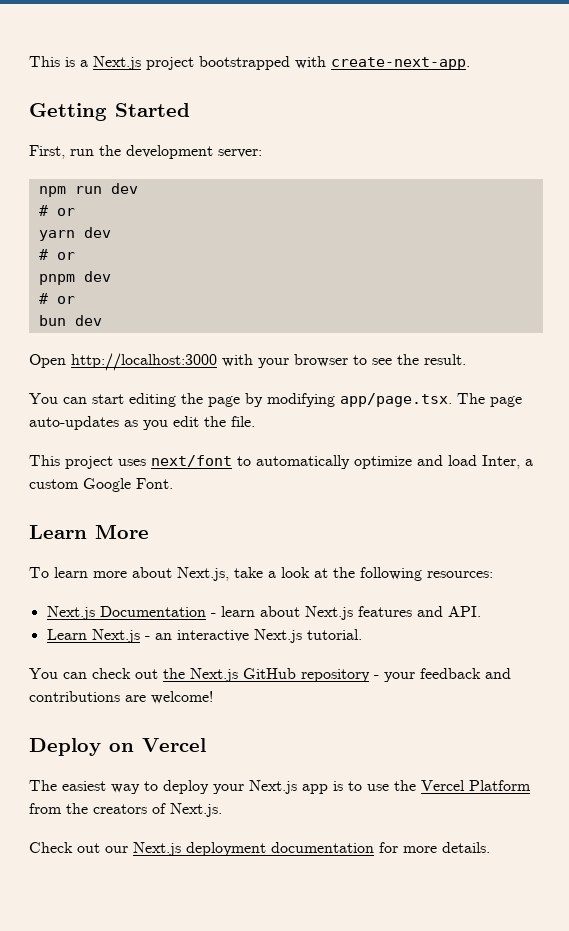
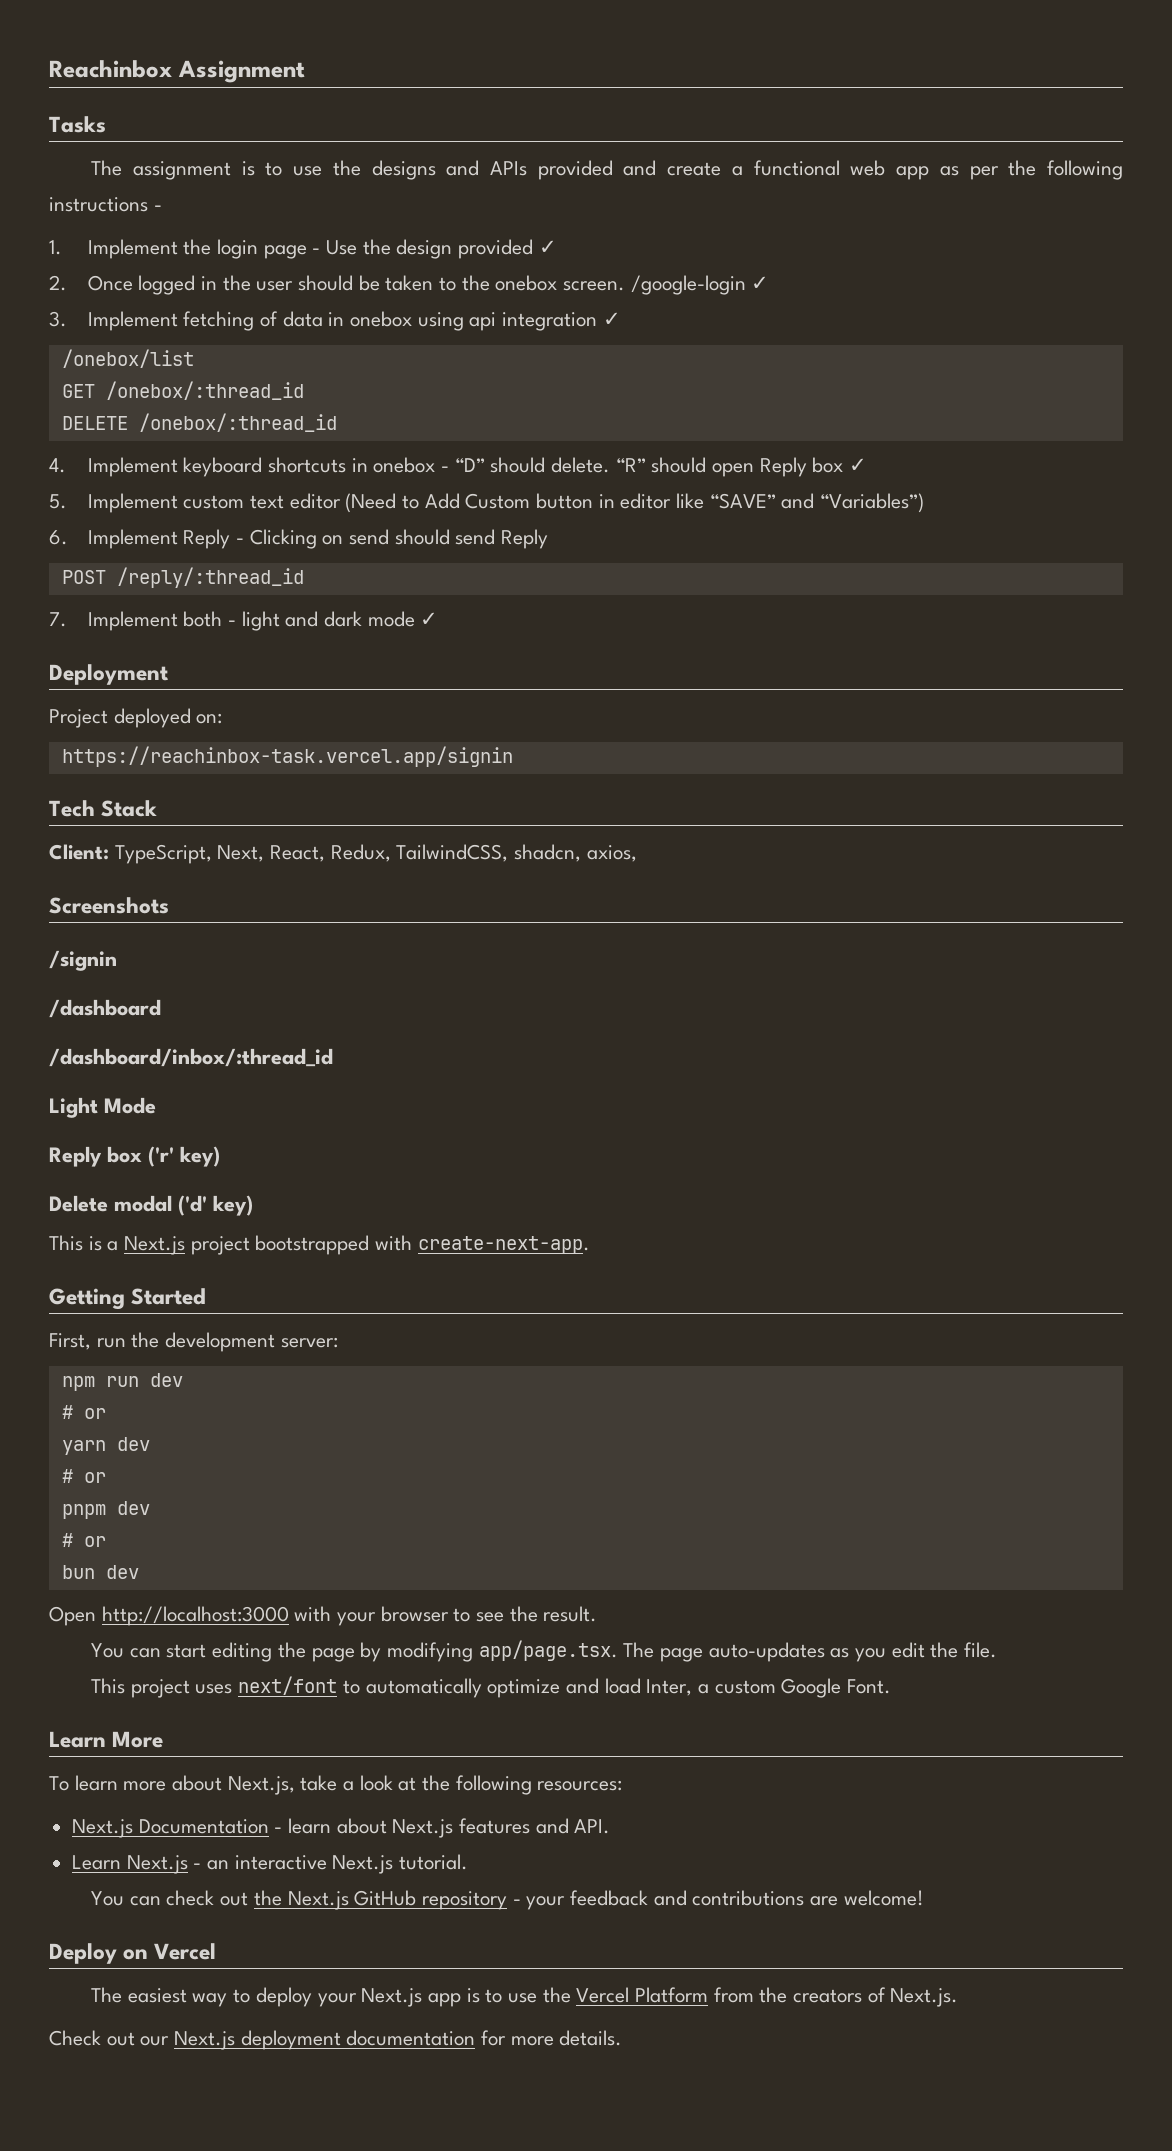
+ Reachinbox Assignment
+ Tasks
+ The assignment is to use the designs and APIs provided and create a functional web app as per the following instructions -
+ 1. Implement the login page - Use the design provided ✓
+ 2. Once logged in the user should be taken to the onebox screen. /google-login ✓
+ 3. Implement fetching of data in onebox using api integration ✓
+ /onebox/list
+ GET /onebox/:thread_id
+ DELETE /onebox/:thread_id
+ 4. Implement keyboard shortcuts in onebox - “D” should delete. “R” should open Reply box ✓
+ 5. Implement custom text editor (Need to Add Custom button in editor like “SAVE” and “Variables”)
+ 6. Implement Reply - Clicking on send should send Reply
+ POST /reply/:thread_id
+ 7. Implement both - light and dark mode ✓
+ Deployment
+ Project deployed on:
+ https://reachinbox-task.vercel.app/signin
+ Tech Stack
+ Client: TypeScript, Next, React, Redux, TailwindCSS, shadcn, axios,
+ Screenshots
+ /signin
+ /dashboard
+ /dashboard/inbox/:thread_id
+ Light Mode
+ Reply box ('r' key)
+ Delete modal ('d' key)

